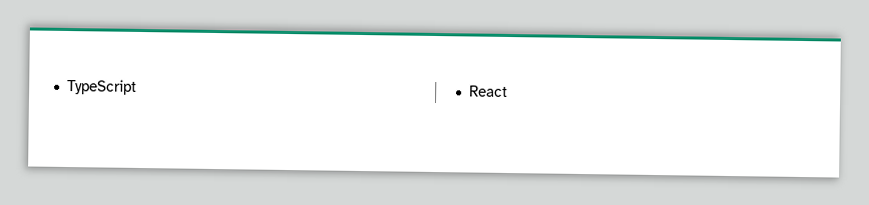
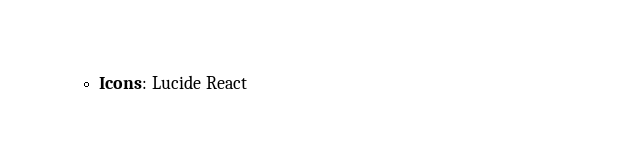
- TypeScript
- React
+ Icons: Lucide React

